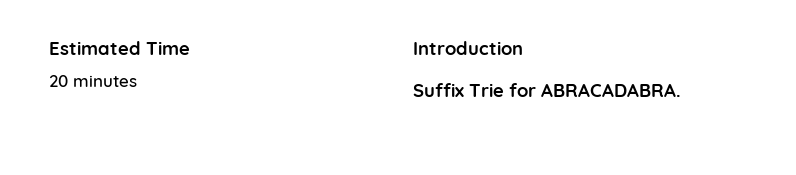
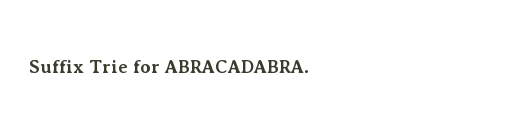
- Estimated Time
- 20 minutes
- Introduction

